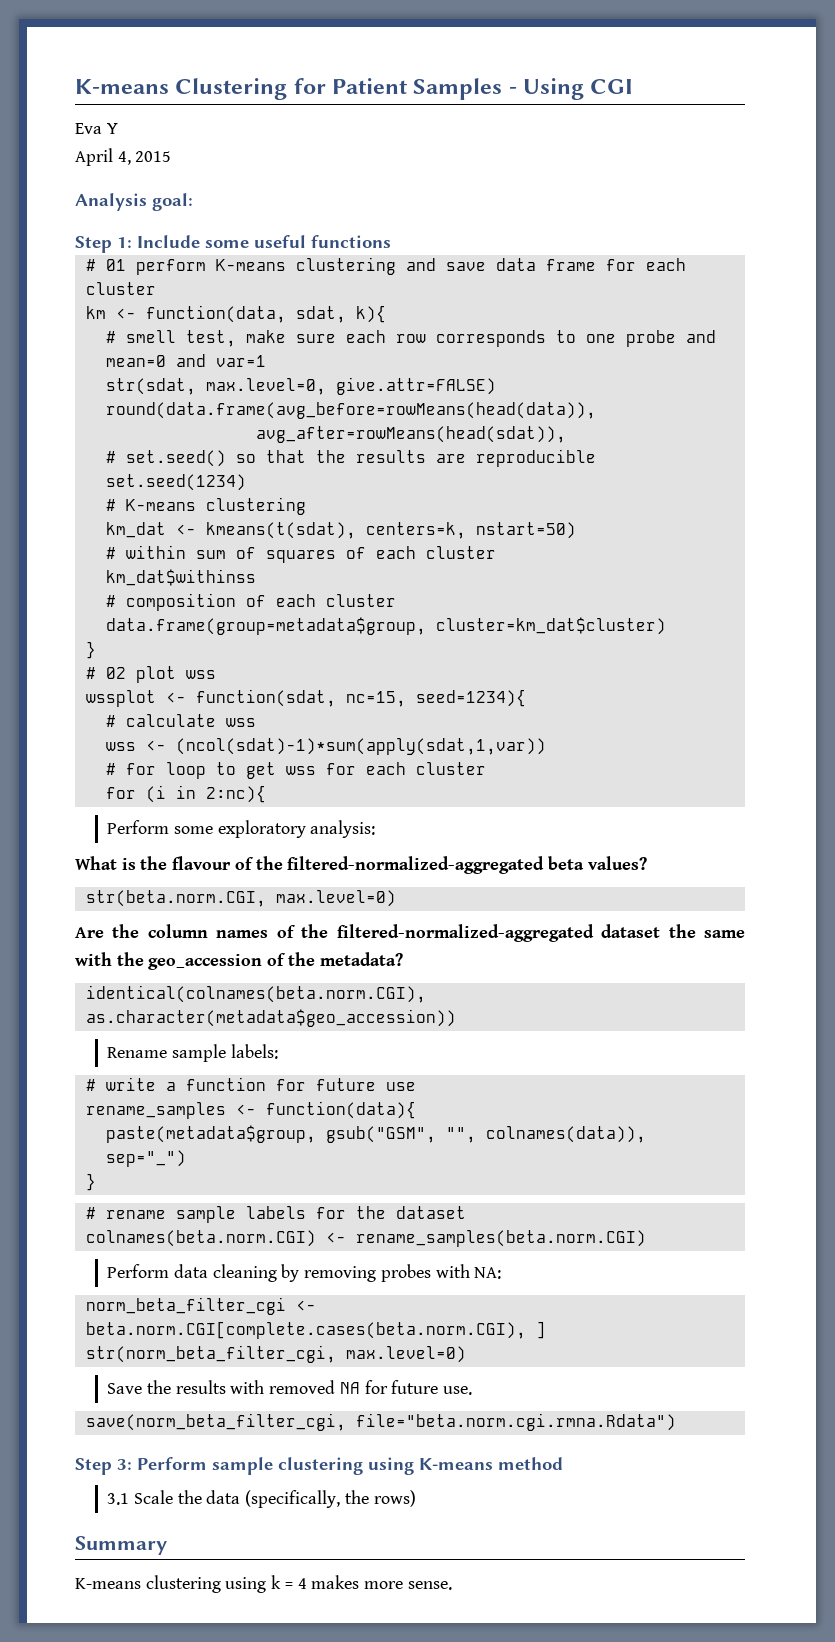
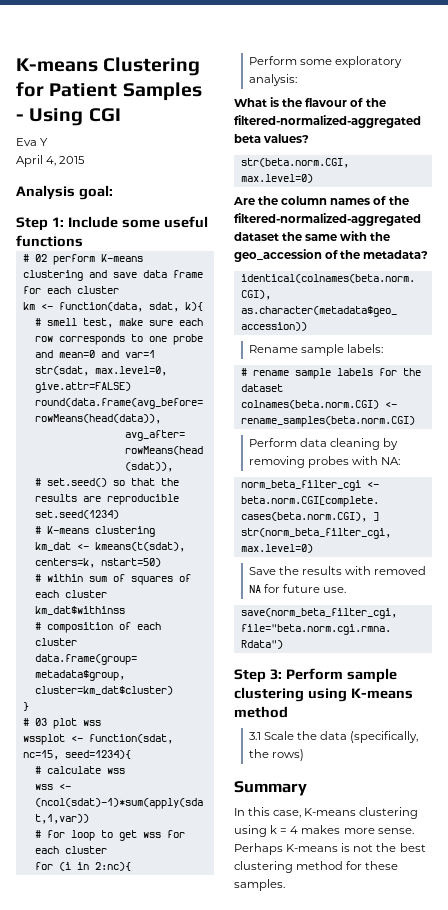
- # 01 perform K-means clustering and save data frame for each cluster
+ # 02 perform K-means clustering and save data frame for each cluster
- # 02 plot wss
+ # 03 plot wss
- # write a function for future use
- rename_samples <- function(data){
- paste(metadata$group, gsub("GSM", "", colnames(data)), sep="_")
- }
- K-means clustering using k = 4 makes more sense.
+ In this case, K-means clustering using k = 4 makes more sense.
+ Perhaps K-means is not the best clustering method for these samples.

